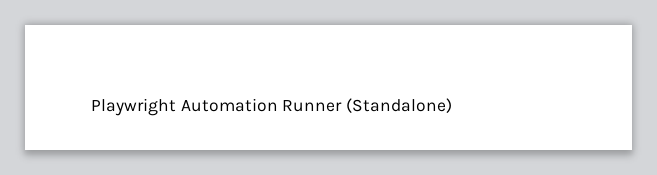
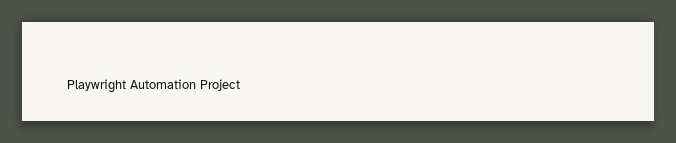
- Playwright Automation Runner (Standalone)
+ Playwright Automation Project

